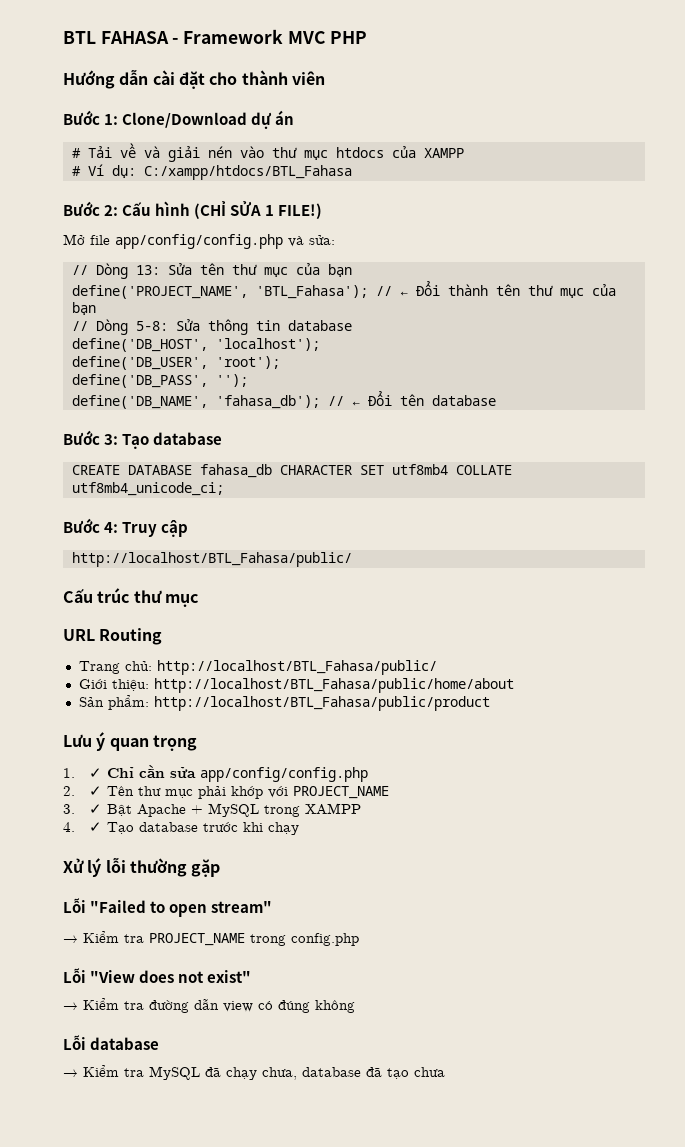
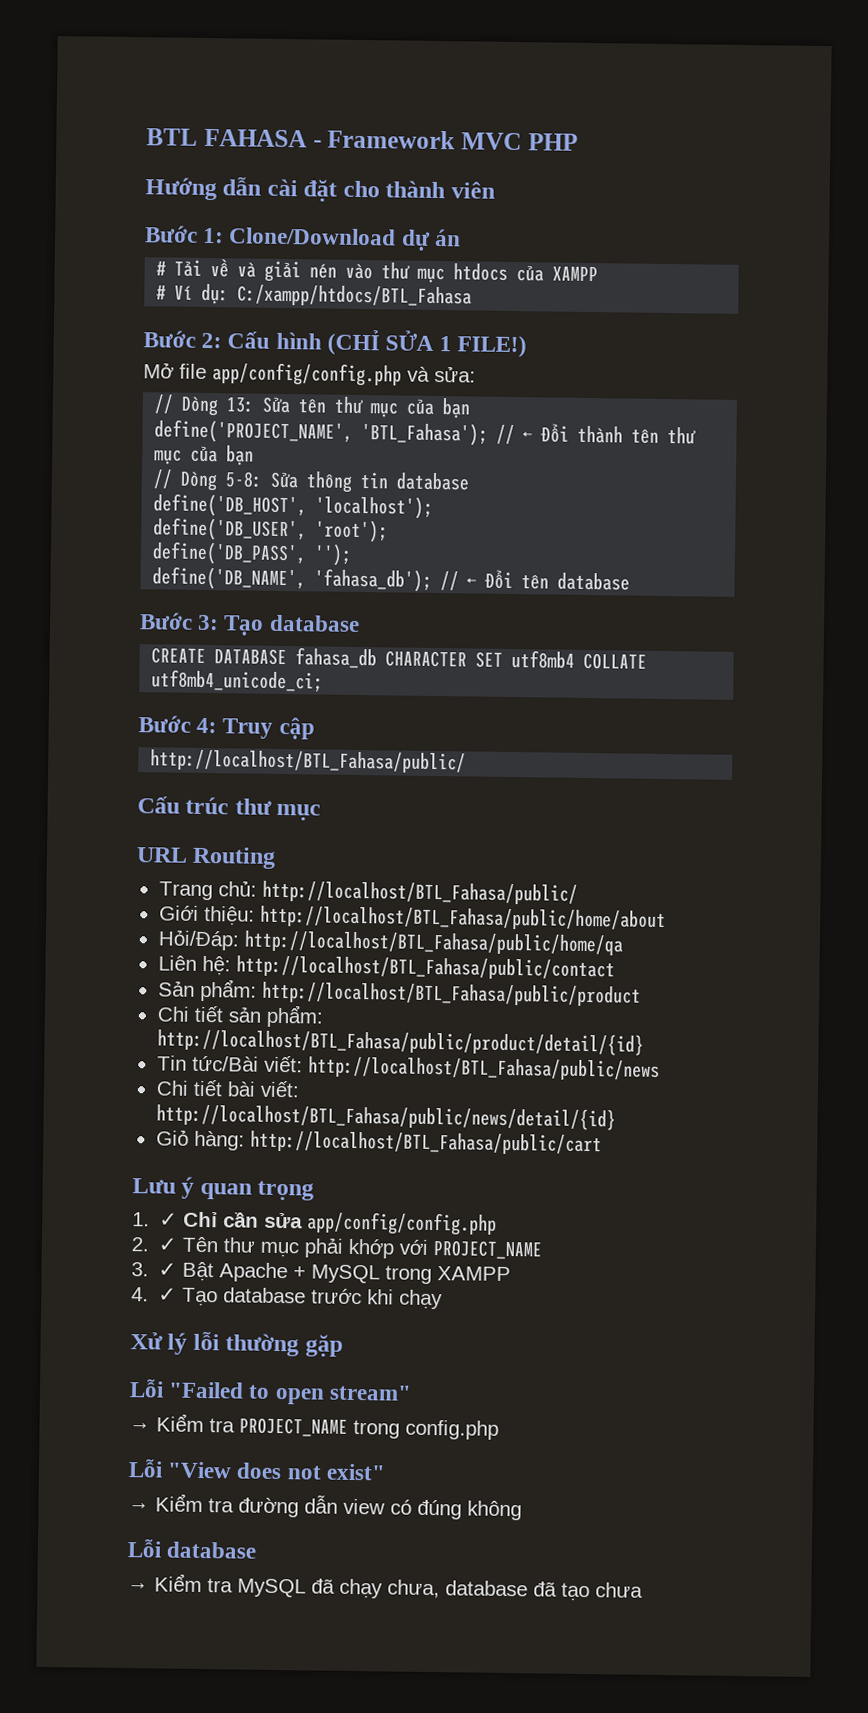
+ Hỏi/Đáp: http://localhost/BTL_Fahasa/public/home/qa
+ Liên hệ: http://localhost/BTL_Fahasa/public/contact
  Sản phẩm: http://localhost/BTL_Fahasa/public/product
+ Chi tiết sản phẩm: http://localhost/BTL_Fahasa/public/product/detail/{id}
+ Tin tức/Bài viết: http://localhost/BTL_Fahasa/public/news
+ Chi tiết bài viết: http://localhost/BTL_Fahasa/public/news/detail/{id}
+ Giỏ hàng: http://localhost/BTL_Fahasa/public/cart

